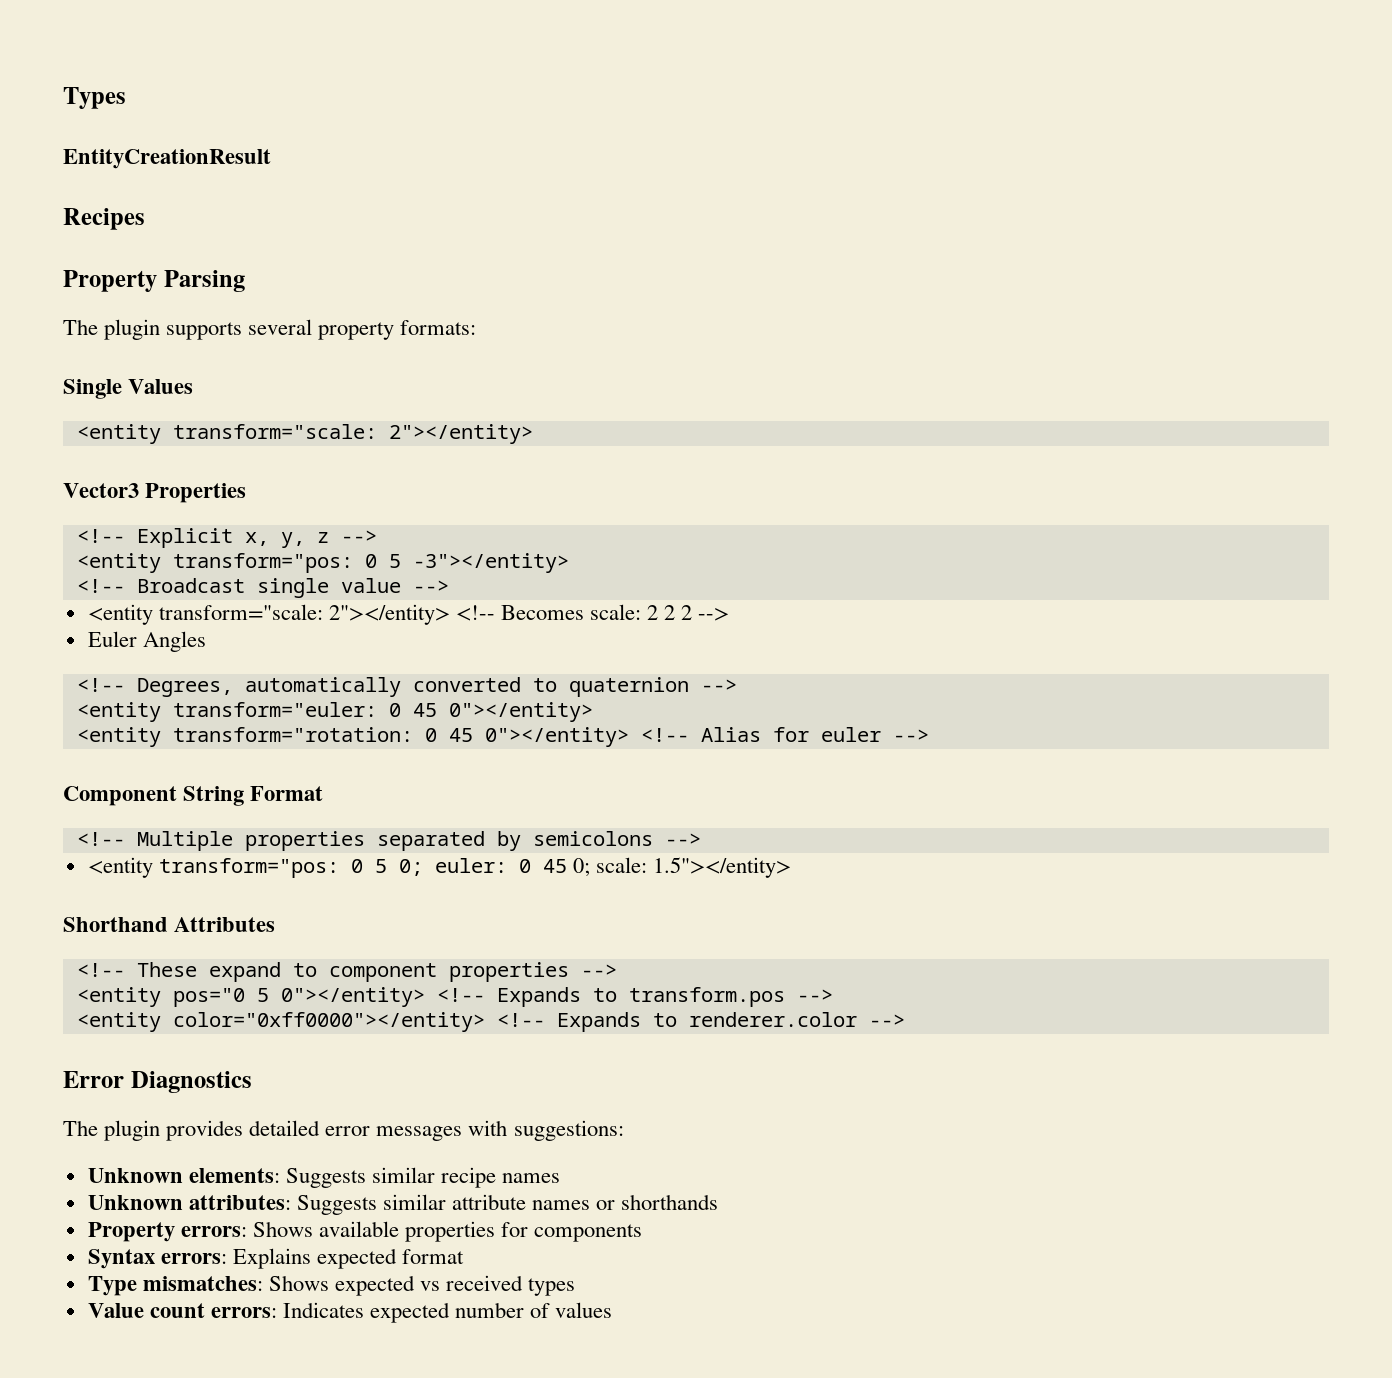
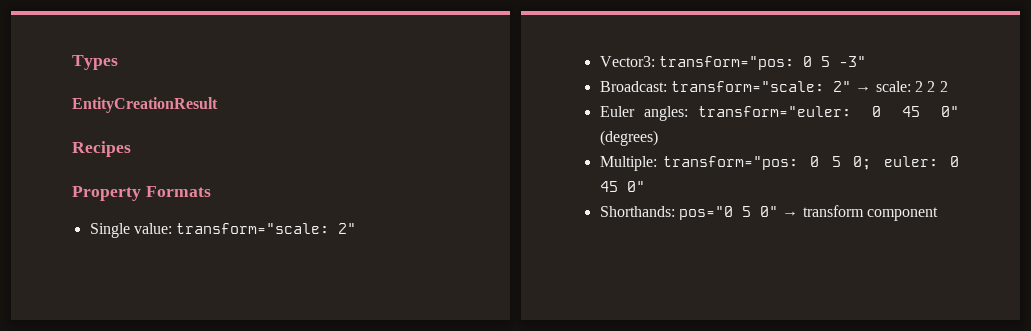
- Property Parsing
- The plugin supports several property formats:
- Single Values
- <entity transform="scale: 2"></entity>
- Vector3 Properties
- <!-- Explicit x, y, z -->
- <entity transform="pos: 0 5 -3"></entity>
- <!-- Broadcast single value -->
- <entity transform="scale: 2"></entity> <!-- Becomes scale: 2 2 2 -->
+ Property Formats
+ Single value: transform="scale: 2"
+ Vector3: transform="pos: 0 5 -3"
+ Broadcast: transform="scale: 2" → scale: 2 2 2
- Euler Angles
- <!-- Degrees, automatically converted to quaternion -->
- <entity transform="euler: 0 45 0"></entity>
- <entity transform="rotation: 0 45 0"></entity> <!-- Alias for euler -->
- Component String Format
- <!-- Multiple properties separated by semicolons -->
- <entity transform="pos: 0 5 0; euler: 0 45 0; scale: 1.5"></entity>
- Shorthand Attributes
- <!-- These expand to component properties -->
- <entity pos="0 5 0"></entity> <!-- Expands to transform.pos -->
- <entity color="0xff0000"></entity> <!-- Expands to renderer.color -->
- Error Diagnostics
- The plugin provides detailed error messages with suggestions:
- Unknown elements: Suggests similar recipe names
- Unknown attributes: Suggests similar attribute names or shorthands
- Property errors: Shows available properties for components
- Syntax errors: Explains expected format
- Type mismatches: Shows expected vs received types
- Value count errors: Indicates expected number of values
+ Euler angles: transform="euler: 0 45 0" (degrees)
+ Multiple: transform="pos: 0 5 0; euler: 0 45 0"
+ Shorthands: pos="0 5 0" → transform component

